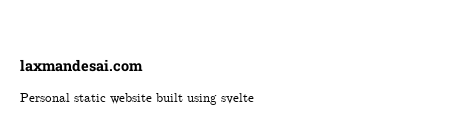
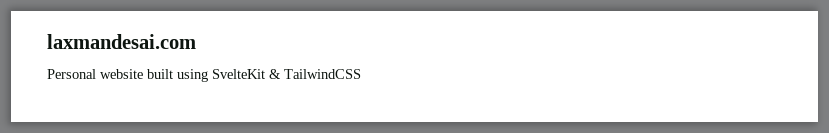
- Personal static website built using svelte
+ Personal website built using SvelteKit & TailwindCSS

